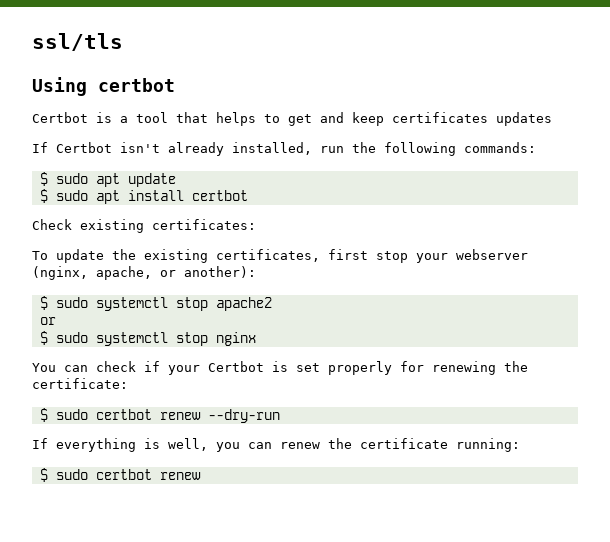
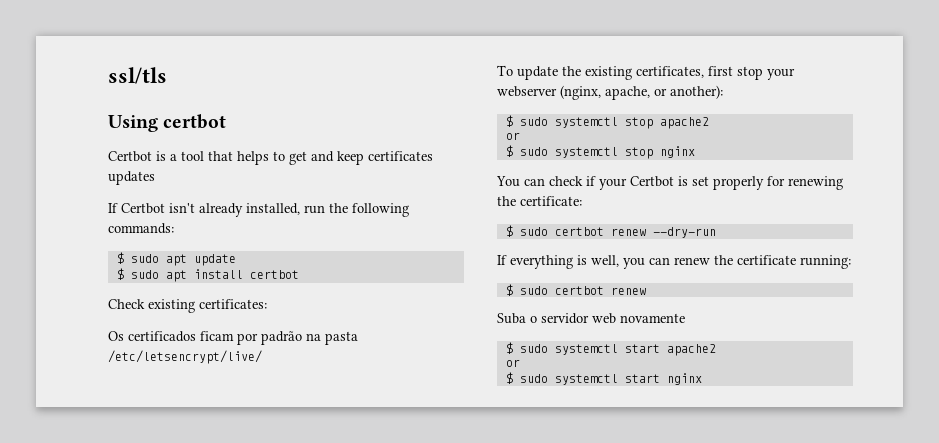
+ Os certificados ficam por padrão na pasta /etc/letsencrypt/live/
+ Suba o servidor web novamente
+ $ sudo systemctl start apache2
+ or
+ $ sudo systemctl start nginx

